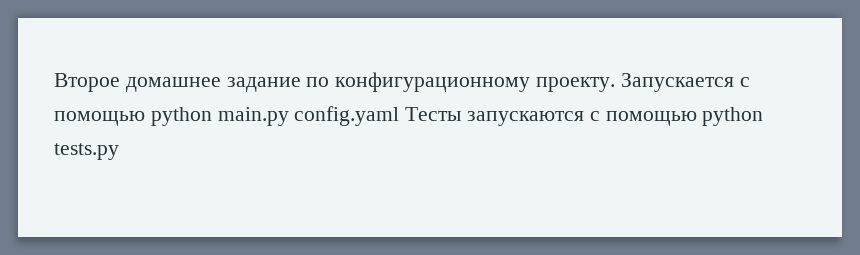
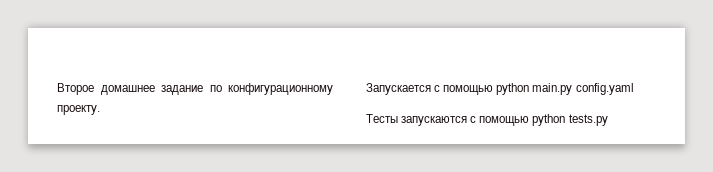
- Второе домашнее задание по конфигурационному проекту. Запускается с помощью python main.py config.yaml Тесты запускаются с помощью python tests.py
+ Второе домашнее задание по конфигурационному проекту.
+ Запускается с помощью python main.py config.yaml
+ Тесты запускаются с помощью python tests.py

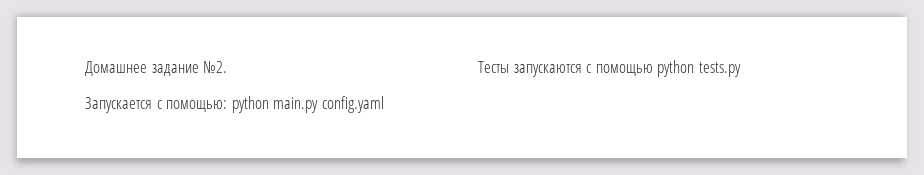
- Второе домашнее задание по конфигурационному проекту.
+ Домашнее задание №2.
- Запускается с помощью python main.py config.yaml
+ Запускается с помощью: python main.py config.yaml

